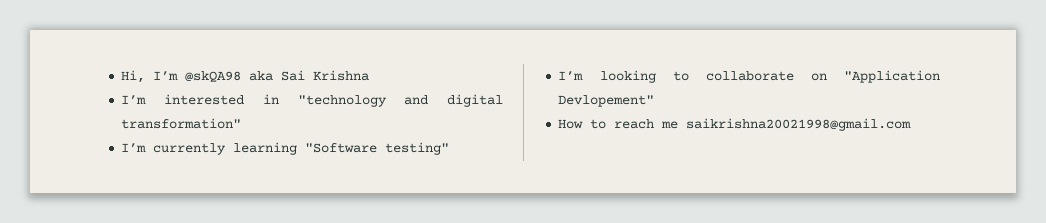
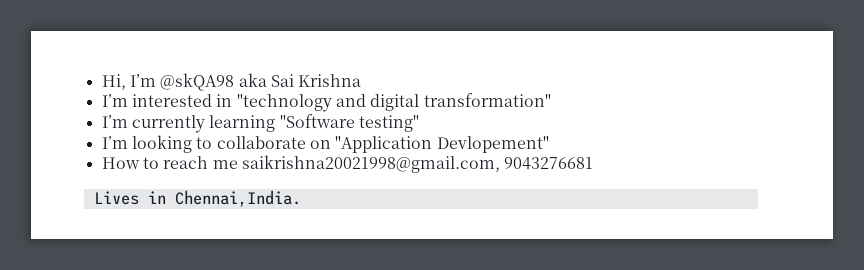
- How to reach me saikrishna20021998@gmail.com
+ How to reach me saikrishna20021998@gmail.com, 9043276681
+ Lives in Chennai,India.

